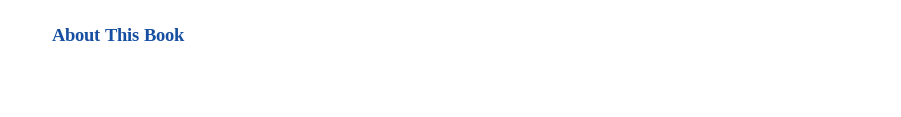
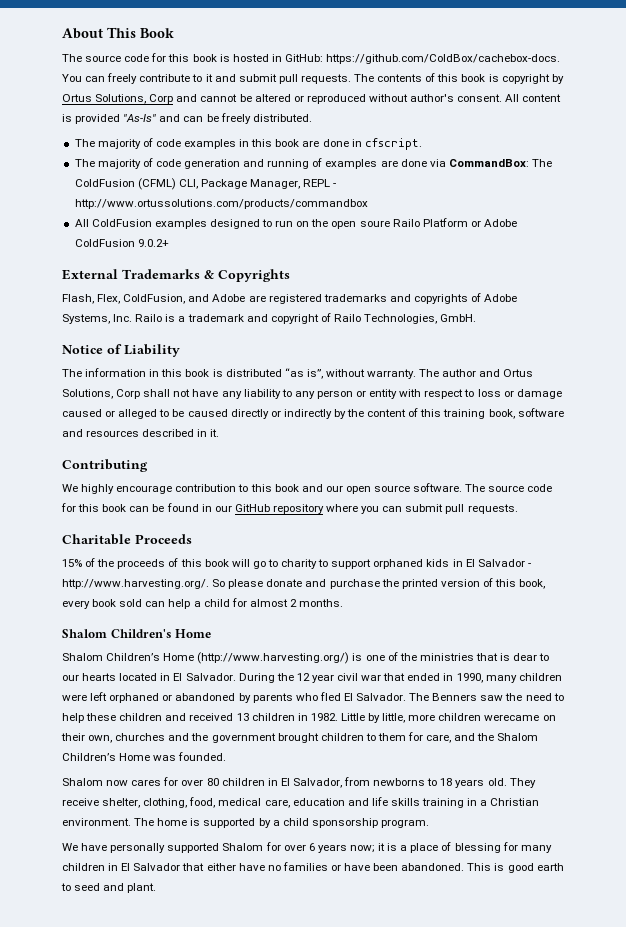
+ The source code for this book is hosted in GitHub: https://github.com/ColdBox/cachebox-docs. You can freely contribute to it and submit pull requests. The contents of this book is copyright by Ortus Solutions, Corp and cannot be altered or reproduced without author's consent. All content is provided "As-Is" and can be freely distributed.
+ The majority of code examples in this book are done in cfscript.
+ The majority of code generation and running of examples are done via CommandBox: The ColdFusion (CFML) CLI, Package Manager, REPL - http://www.ortussolutions.com/products/commandbox
+ All ColdFusion examples designed to run on the open soure Railo Platform or Adobe ColdFusion 9.0.2+
+ External Trademarks & Copyrights
+ Flash, Flex, ColdFusion, and Adobe are registered trademarks and copyrights of Adobe Systems, Inc. Railo is a trademark and copyright of Railo Technologies, GmbH.
+ Notice of Liability
+ The information in this book is distributed “as is”, without warranty. The author and Ortus Solutions, Corp shall not have any liability to any person or entity with respect to loss or damage caused or alleged to be caused directly or indirectly by the content of this training book, software and resources described in it.
+ Contributing
+ We highly encourage contribution to this book and our open source software. The source code for this book can be found in our GitHub repository where you can submit pull requests.
+ Charitable Proceeds
+ 15% of the proceeds of this book will go to charity to support orphaned kids in El Salvador - http://www.harvesting.org/. So please donate and purchase the printed version of this book, every book sold can help a child for almost 2 months.
+ Shalom Children's Home
+ Shalom Children’s Home (http://www.harvesting.org/) is one of the ministries that is dear to our hearts located in El Salvador. During the 12 year civil war that ended in 1990, many children were left orphaned or abandoned by parents who fled El Salvador. The Benners saw the need to help these children and received 13 children in 1982. Little by little, more children werecame on their own, churches and the government brought children to them for care, and the Shalom Children’s Home was founded.
+ Shalom now cares for over 80 children in El Salvador, from newborns to 18 years old. They receive shelter, clothing, food, medical care, education and life skills training in a Christian environment. The home is supported by a child sponsorship program.
+ We have personally supported Shalom for over 6 years now; it is a place of blessing for many children in El Salvador that either have no families or have been abandoned. This is good earth to seed and plant.

